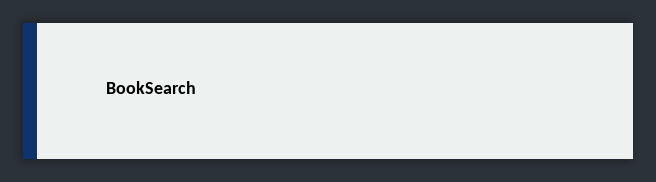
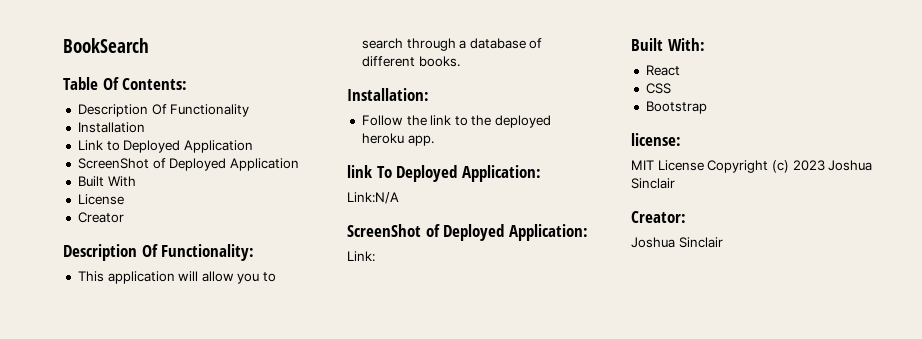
+ Table Of Contents:
+ Description Of Functionality
+ Installation
+ Link to Deployed Application
+ ScreenShot of Deployed Application
+ Built With
+ License
+ Creator
+ Description Of Functionality:
+ This application will allow you to search through a database of different books.
+ Installation:
+ Follow the link to the deployed heroku app.
+ link To Deployed Application:
+ Link:N/A
+ ScreenShot of Deployed Application:
+ Link:
+ Built With:
+ React
+ CSS
+ Bootstrap
+ license:
+ MIT License Copyright (c) 2023 Joshua Sinclair
+ Creator:
+ Joshua Sinclair

